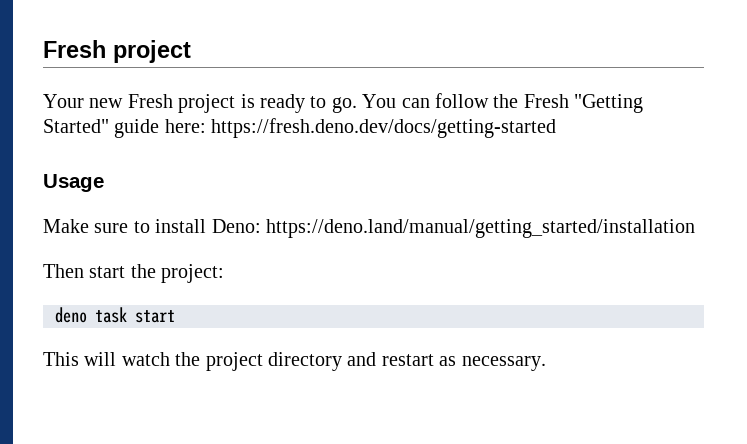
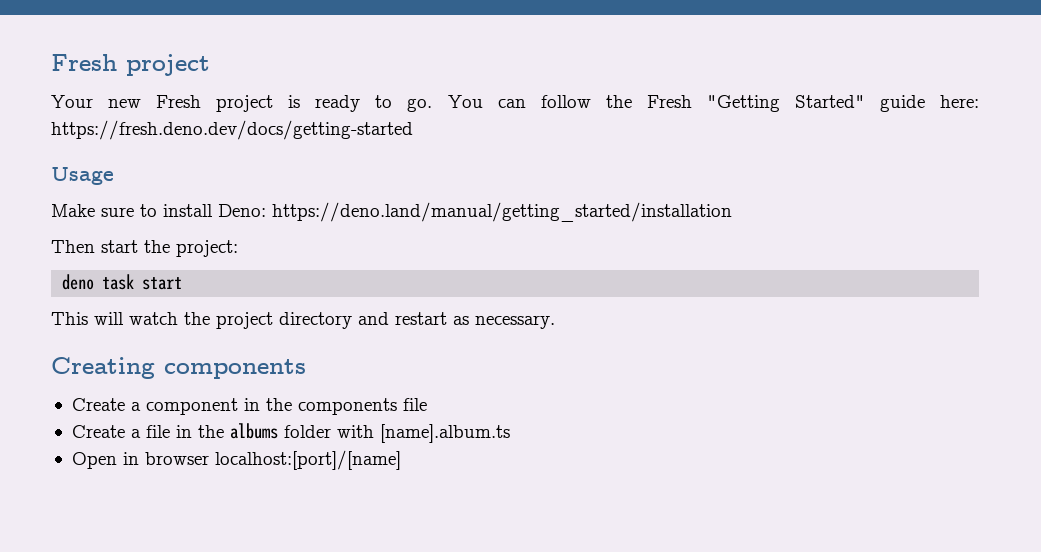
+ Creating components
+ Create a component in the components file
+ Create a file in the albums folder with [name].album.ts
+ Open in browser localhost:[port]/[name]

